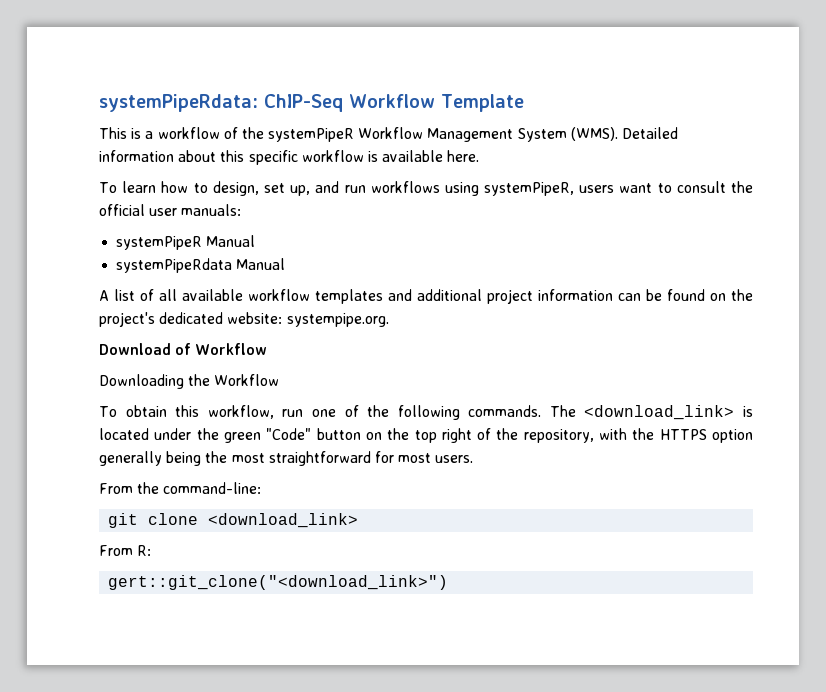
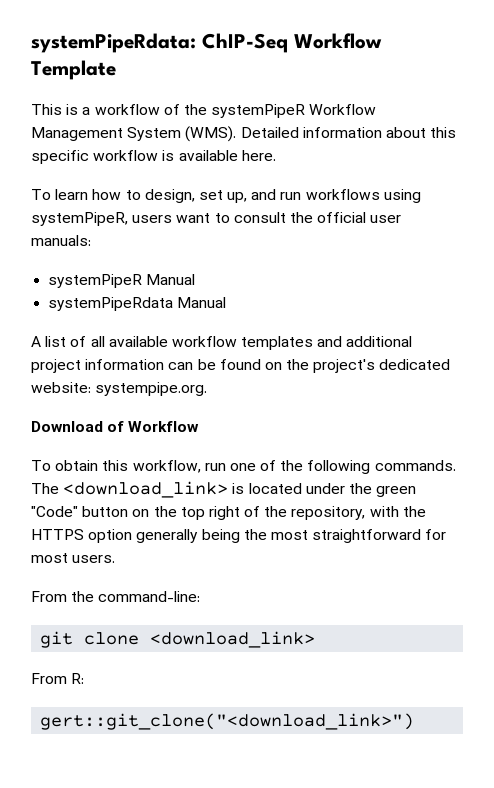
- Downloading the Workflow

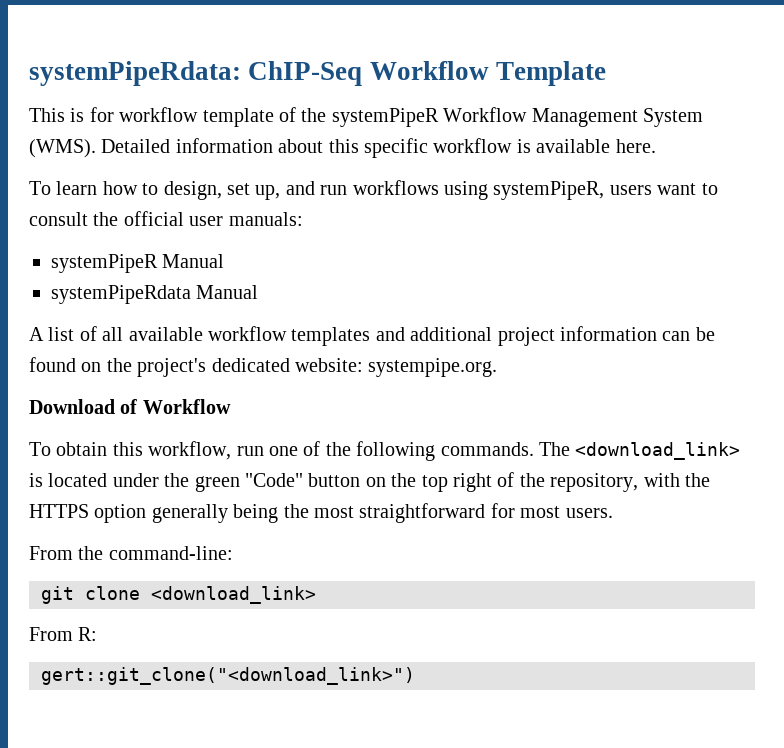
- This is a workflow of the systemPipeR Workflow Management System (WMS).
+ This is for workflow template of the systemPipeR Workflow Management System (WMS).

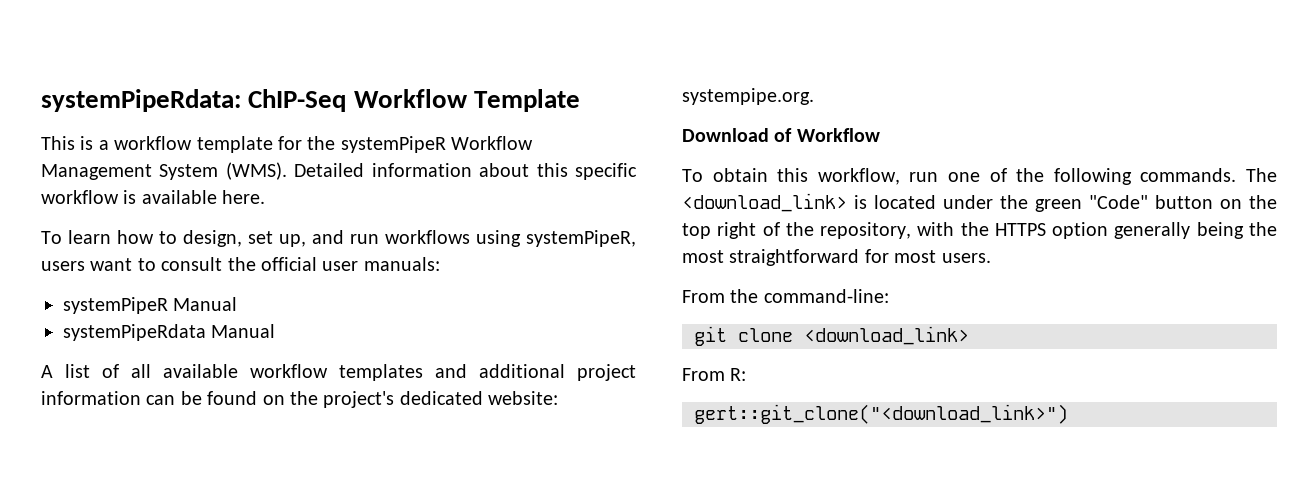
- This is for workflow template of the systemPipeR Workflow Management System (WMS).
+ This is a workflow template for the systemPipeR Workflow Management System (WMS).

